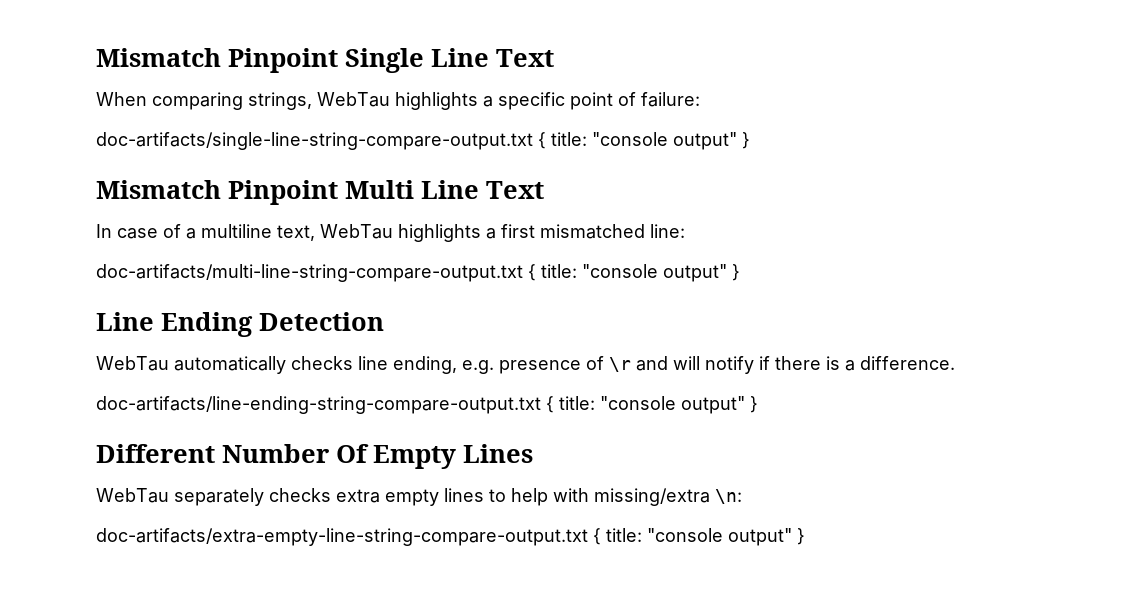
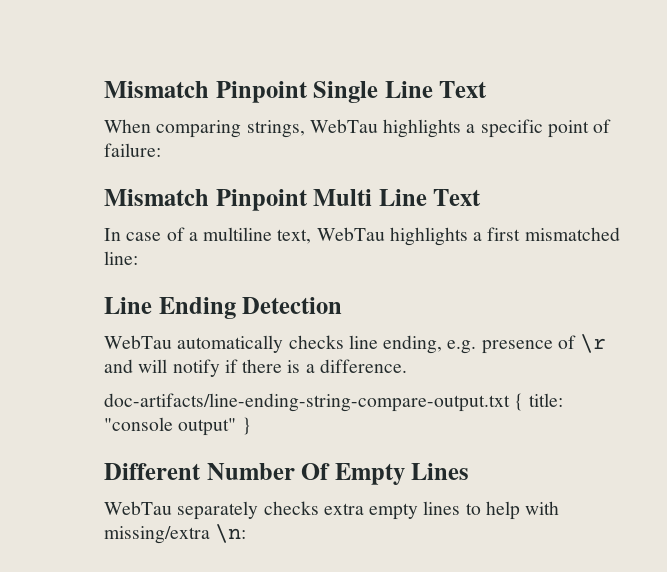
- doc-artifacts/single-line-string-compare-output.txt { title: "console output" }
- doc-artifacts/multi-line-string-compare-output.txt { title: "console output" }
- doc-artifacts/extra-empty-line-string-compare-output.txt { title: "console output" }

